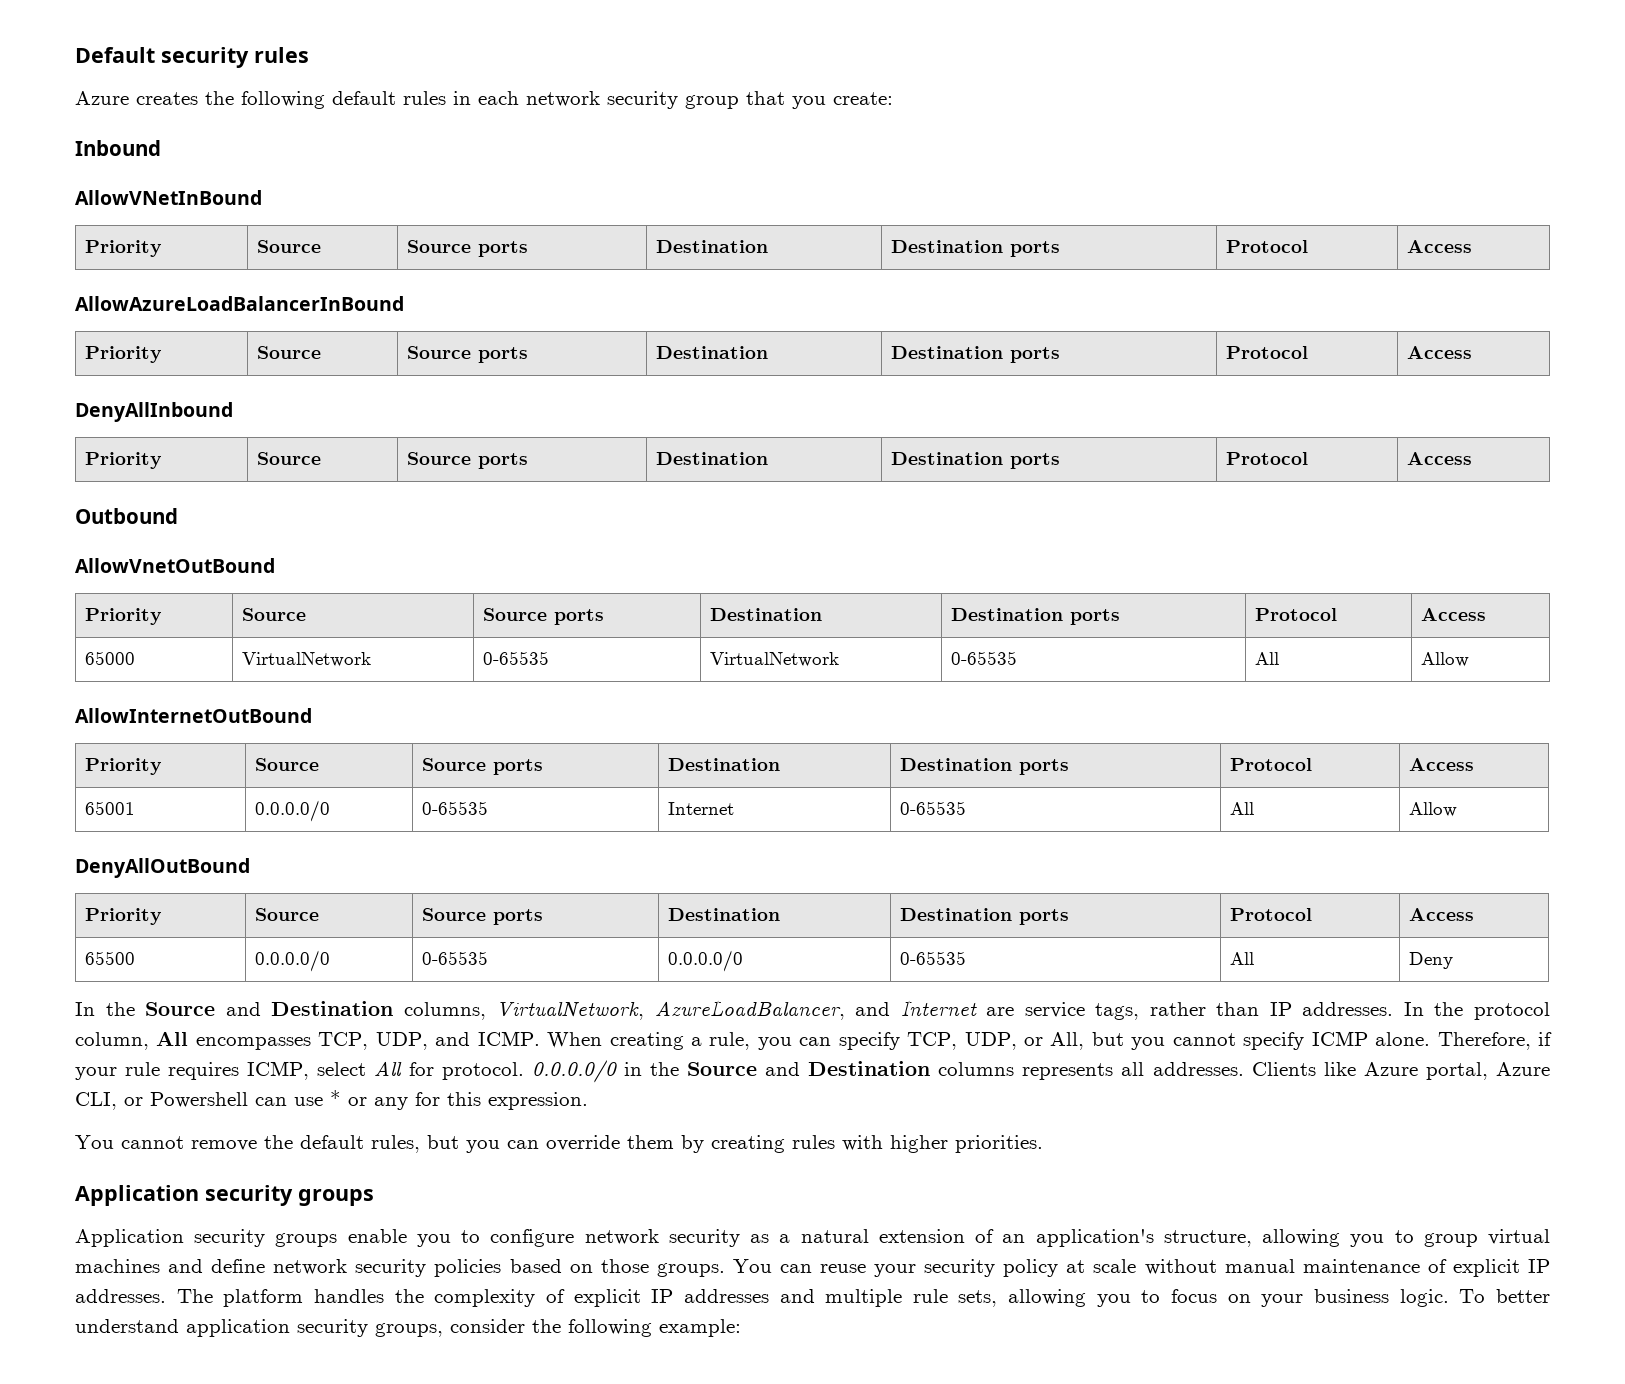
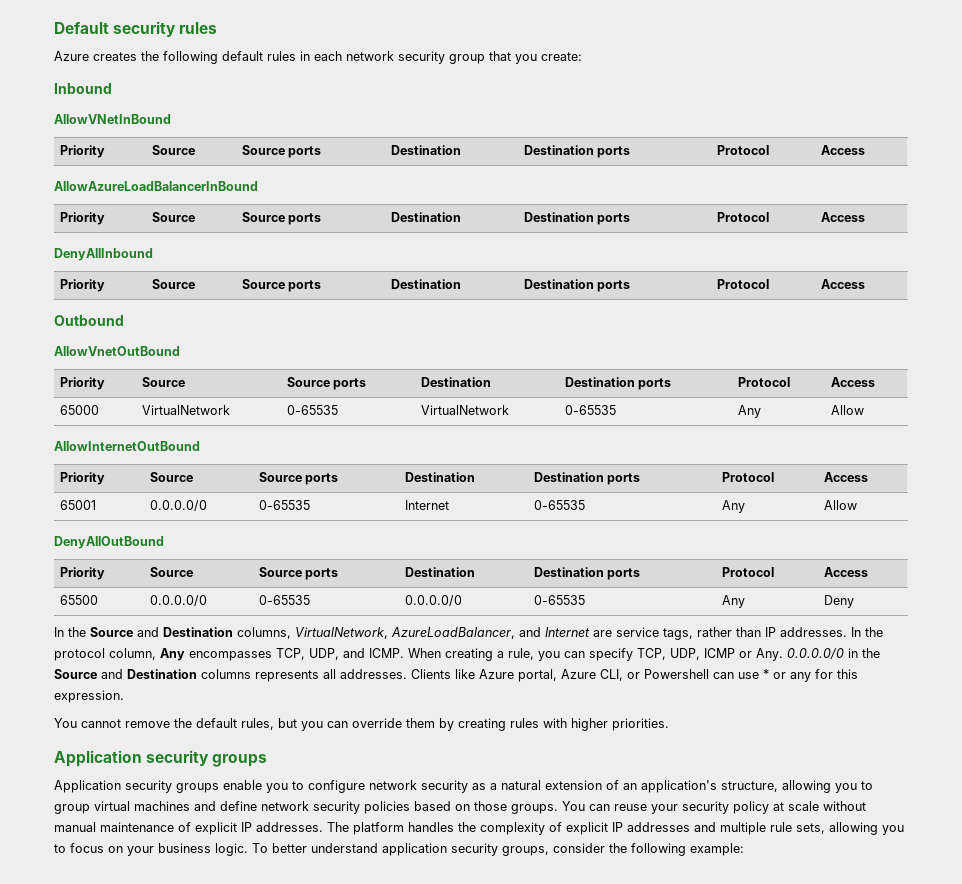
- 65000 | VirtualNetwork | 0-65535 | VirtualNetwork | 0-65535 | All | Allow
+ 65000 | VirtualNetwork | 0-65535 | VirtualNetwork | 0-65535 | Any | Allow
- 65001 | 0.0.0.0/0 | 0-65535 | Internet | 0-65535 | All | Allow
+ 65001 | 0.0.0.0/0 | 0-65535 | Internet | 0-65535 | Any | Allow
- 65500 | 0.0.0.0/0 | 0-65535 | 0.0.0.0/0 | 0-65535 | All | Deny
+ 65500 | 0.0.0.0/0 | 0-65535 | 0.0.0.0/0 | 0-65535 | Any | Deny
- In the protocol column, All encompasses TCP, UDP, and ICMP.
+ In the protocol column, Any encompasses TCP, UDP, and ICMP.
- When creating a rule, you can specify TCP, UDP, or All, but you cannot specify ICMP alone. Therefore, if your rule requires ICMP, select All for protocol. 0.0.0.0/0 in the Source and Destination columns represents all addresses.
+ When creating a rule, you can specify TCP, UDP, ICMP or Any. 0.0.0.0/0 in the Source and Destination columns represents all addresses.

